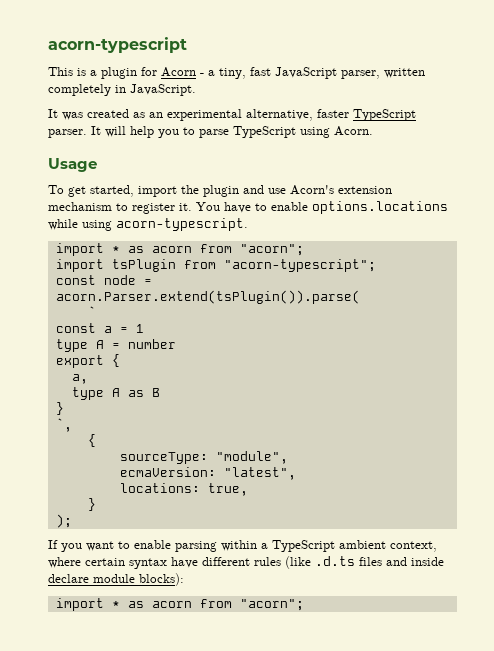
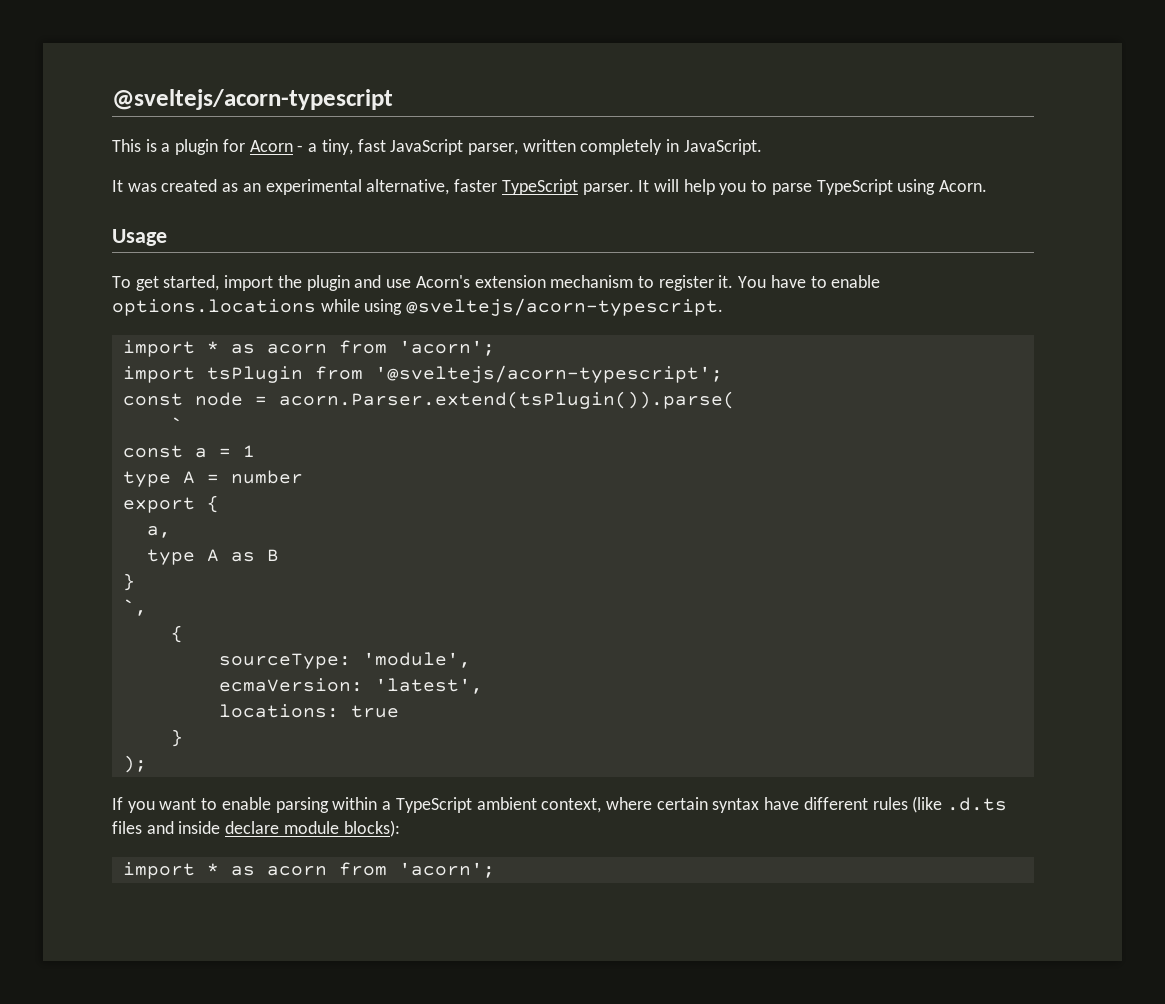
- acorn-typescript
+ @sveltejs/acorn-typescript
- You have to enable options.locations while using acorn-typescript.
- import * as acorn from "acorn";
+ You have to enable options.locations while using @sveltejs/acorn-typescript.
+ import * as acorn from 'acorn';
- import tsPlugin from "acorn-typescript";
+ import tsPlugin from '@sveltejs/acorn-typescript';
- sourceType: "module",
+ sourceType: 'module',
- ecmaVersion: "latest",
+ ecmaVersion: 'latest',
- locations: true,
+ locations: true
  If you want to enable parsing within a TypeScript ambient context, where certain syntax have different rules (like .d.ts files and inside declare module blocks):
- import * as acorn from "acorn";
+ import * as acorn from 'acorn';

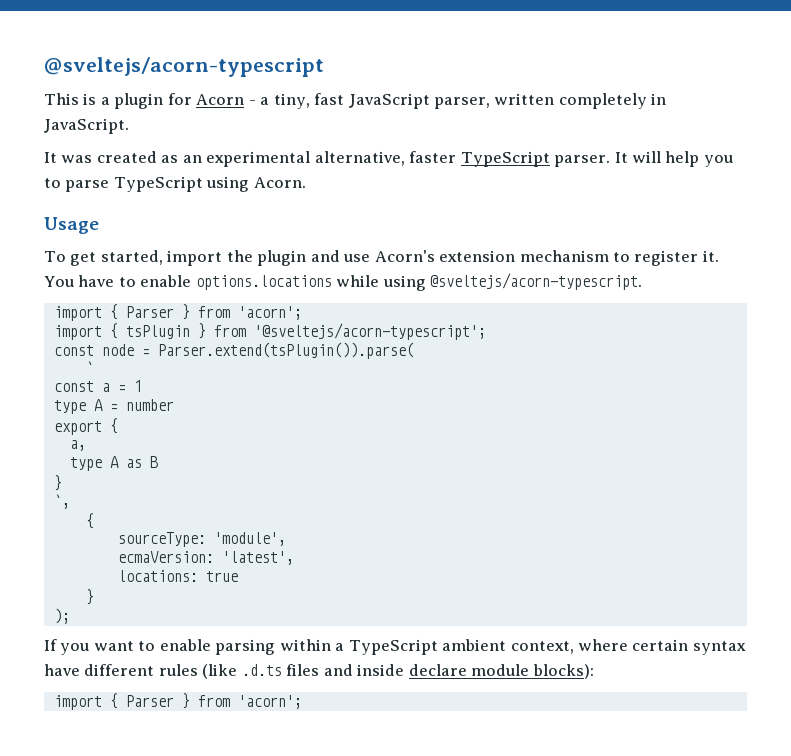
  You have to enable options.locations while using @sveltejs/acorn-typescript.
- import * as acorn from 'acorn';
+ import { Parser } from 'acorn';
- import tsPlugin from '@sveltejs/acorn-typescript';
+ import { tsPlugin } from '@sveltejs/acorn-typescript';
- const node = acorn.Parser.extend(tsPlugin()).parse(
+ const node = Parser.extend(tsPlugin()).parse(
  If you want to enable parsing within a TypeScript ambient context, where certain syntax have different rules (like .d.ts files and inside declare module blocks):
- import * as acorn from 'acorn';
+ import { Parser } from 'acorn';

